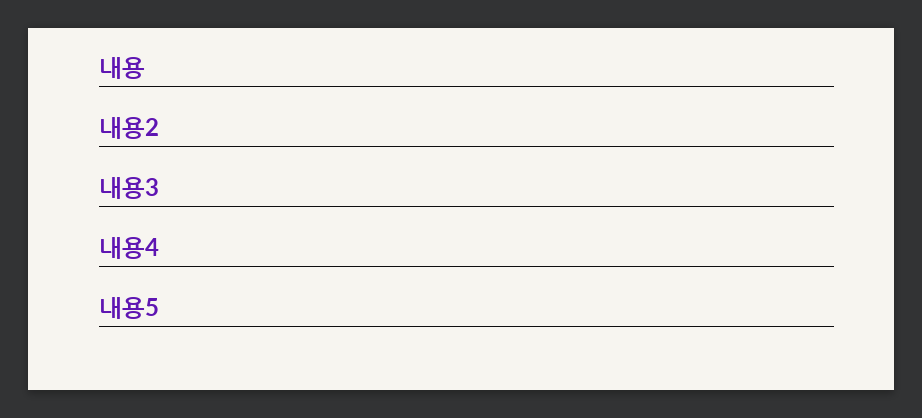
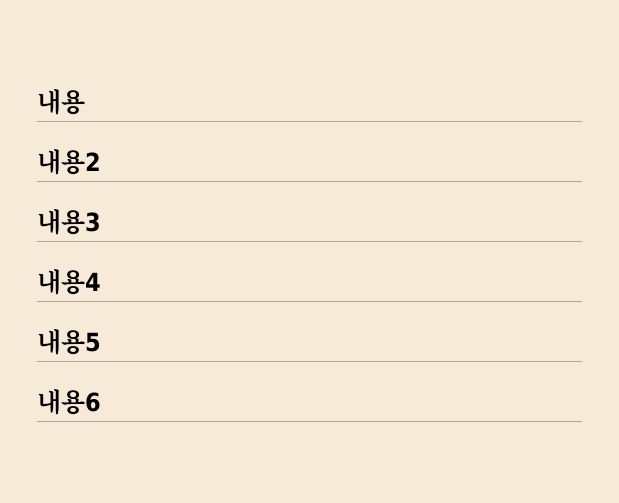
+ 내용6

